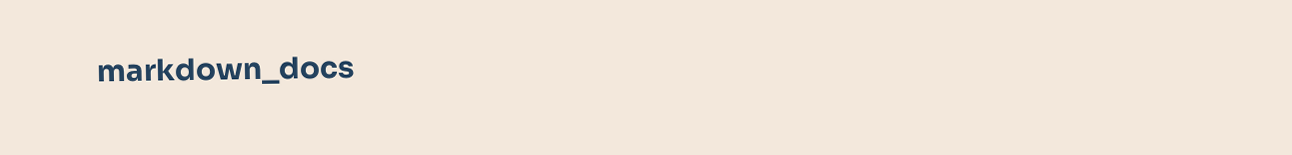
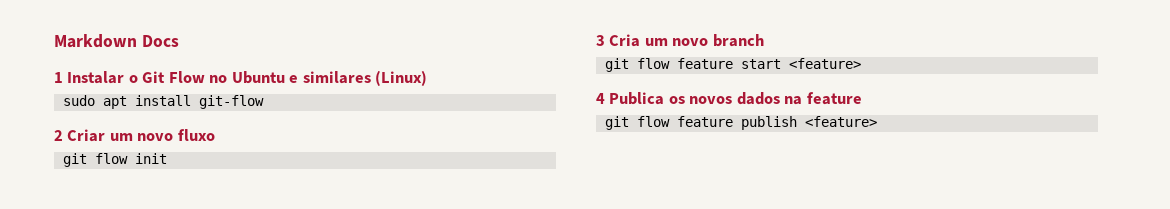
- markdown_docs
+ Markdown Docs
+ 1 Instalar o Git Flow no Ubuntu e similares (Linux)
+ sudo apt install git-flow
+ 2 Criar um novo fluxo
+ git flow init
+ 3 Cria um novo branch
+ git flow feature start <feature>
+ 4 Publica os novos dados na feature
+ git flow feature publish <feature>

